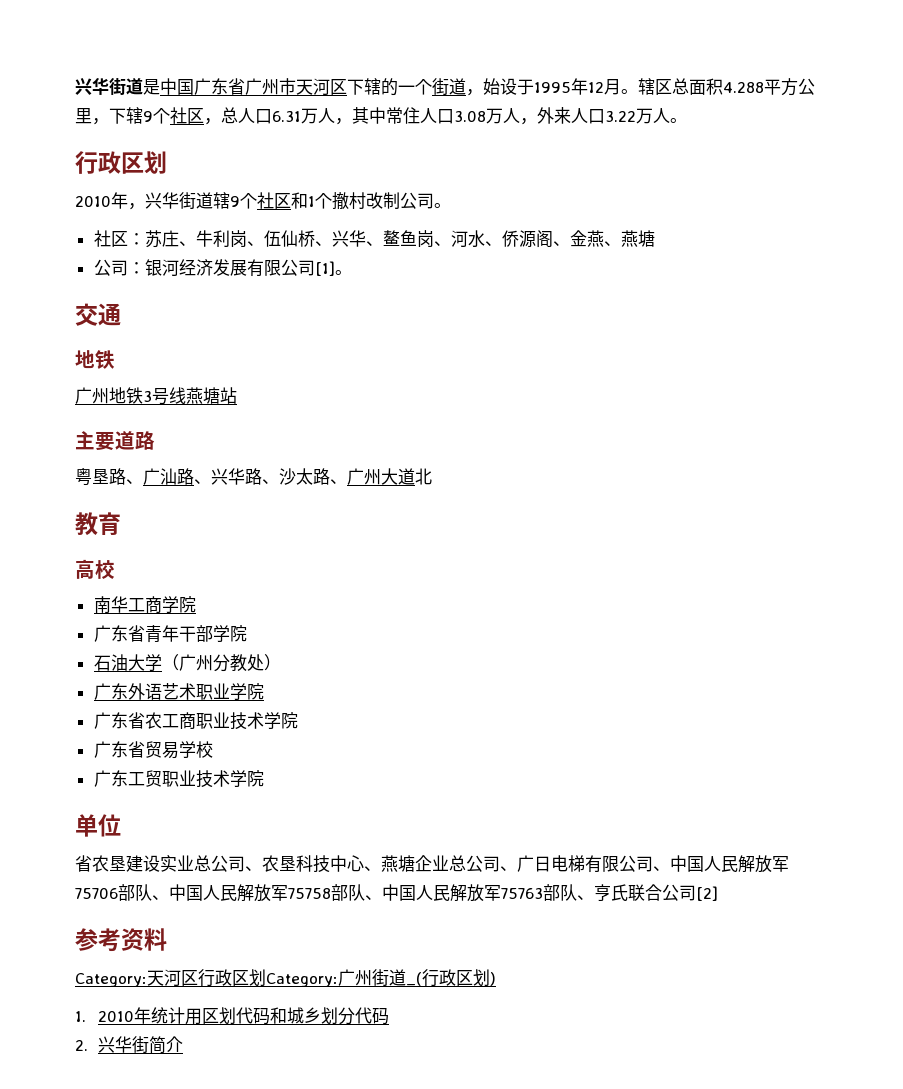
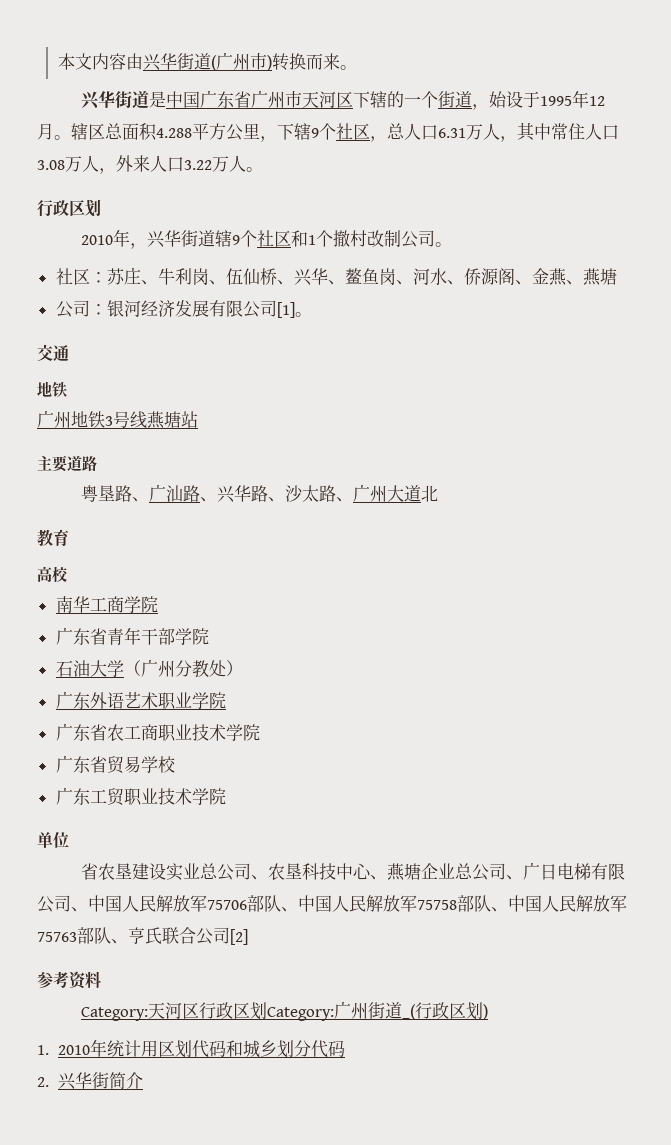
+ 本文内容由兴华街道(广州市)转换而来。

